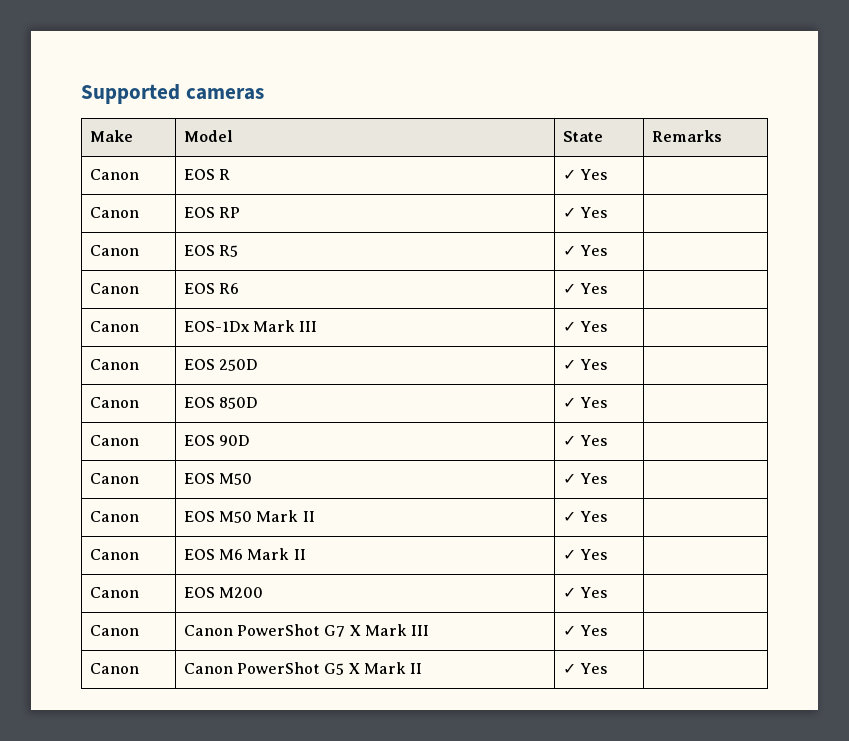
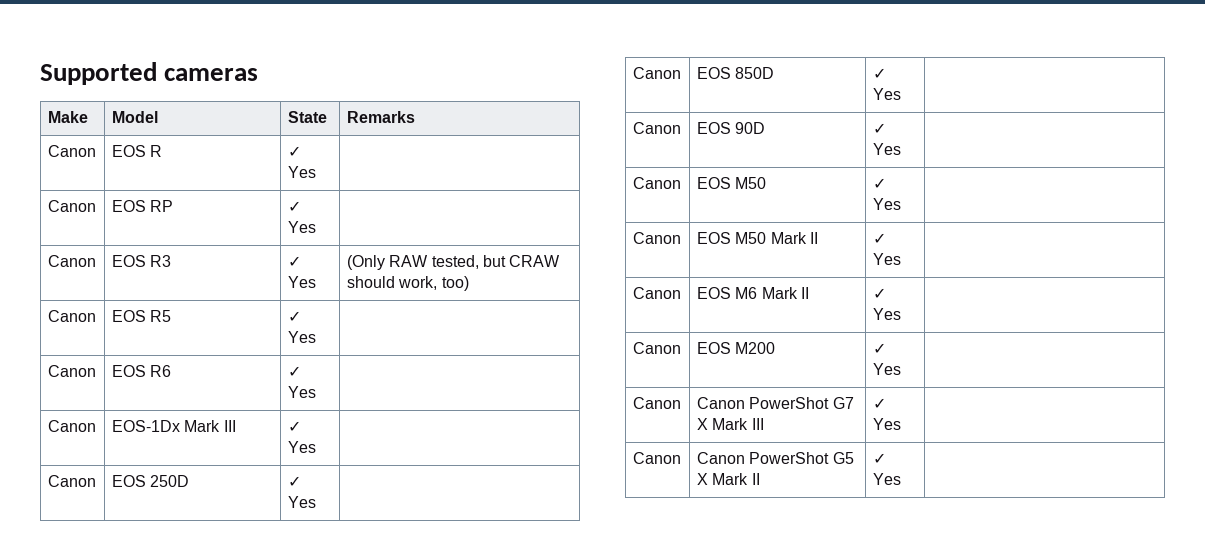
+ Canon | EOS R3 | ✓ Yes | (Only RAW tested, but CRAW should work, too)

